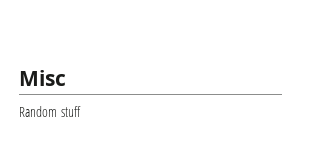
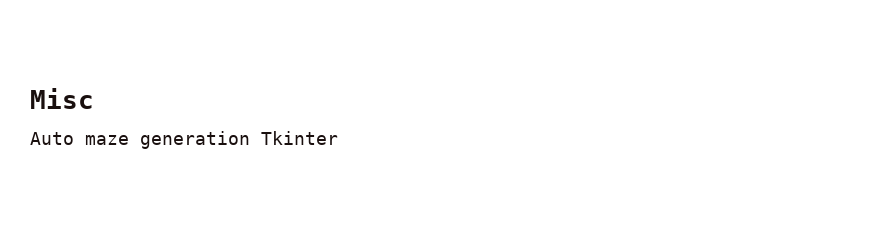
- Random stuff
+ Auto maze generation Tkinter

